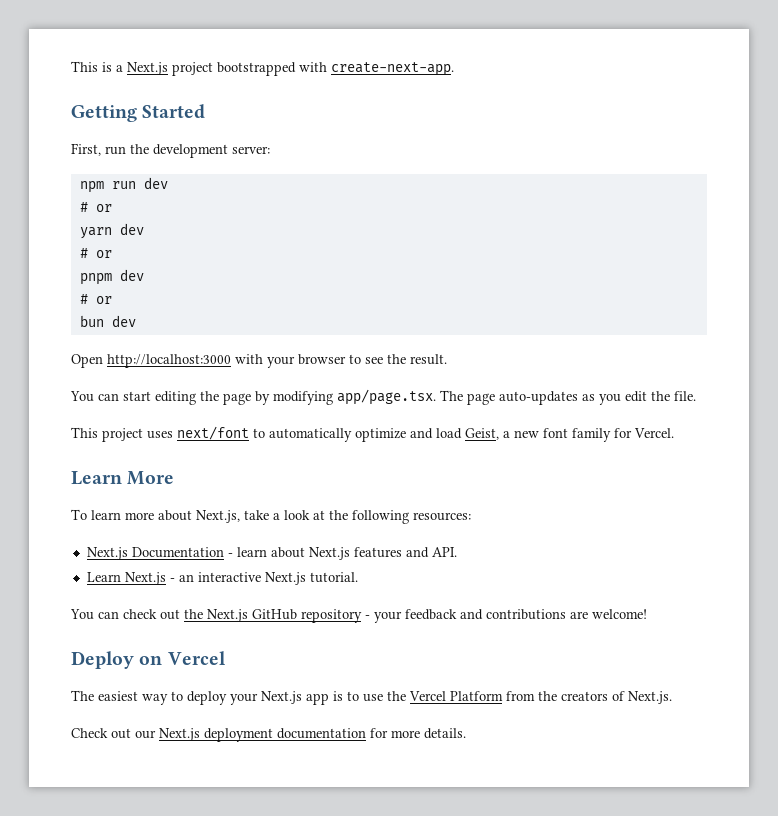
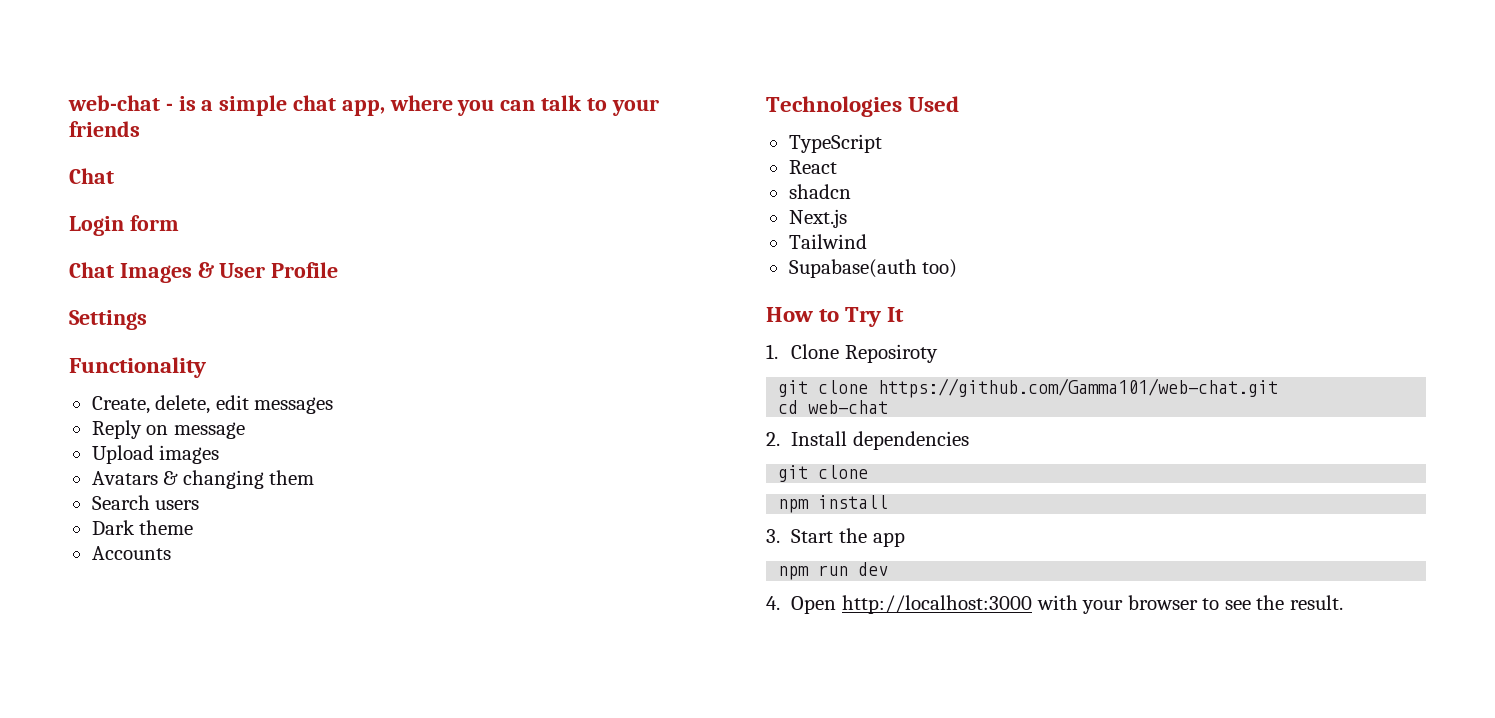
- This is a Next.js project bootstrapped with create-next-app.
- Getting Started
- First, run the development server:
+ web-chat - is a simple chat app, where you can talk to your friends
+ Chat
+ Login form
+ Chat Images & User Profile
+ Settings
+ Functionality
+ Create, delete, edit messages
+ Reply on message
+ Upload images
+ Avatars & changing them
+ Search users
+ Dark theme
+ Accounts
+ Technologies Used
+ TypeScript
+ React
+ shadcn
+ Next.js
+ Tailwind
+ Supabase(auth too)
+ How to Try It
+ 1. Clone Reposiroty
+ git clone https://github.com/Gamma101/web-chat.git
+ cd web-chat
+ 2. Install dependencies
+ git clone
+ npm install
+ 3. Start the app
  npm run dev
- # or
- yarn dev
- # or
- pnpm dev
- # or
- bun dev
- Open http://localhost:3000 with your browser to see the result.
+ 4. Open http://localhost:3000 with your browser to see the result.
- You can start editing the page by modifying app/page.tsx. The page auto-updates as you edit the file.
- This project uses next/font to automatically optimize and load Geist, a new font family for Vercel.
- Learn More
- To learn more about Next.js, take a look at the following resources:
- Next.js Documentation - learn about Next.js features and API.
- Learn Next.js - an interactive Next.js tutorial.
- You can check out the Next.js GitHub repository - your feedback and contributions are welcome!
- Deploy on Vercel
- The easiest way to deploy your Next.js app is to use the Vercel Platform from the creators of Next.js.
- Check out our Next.js deployment documentation for more details.

